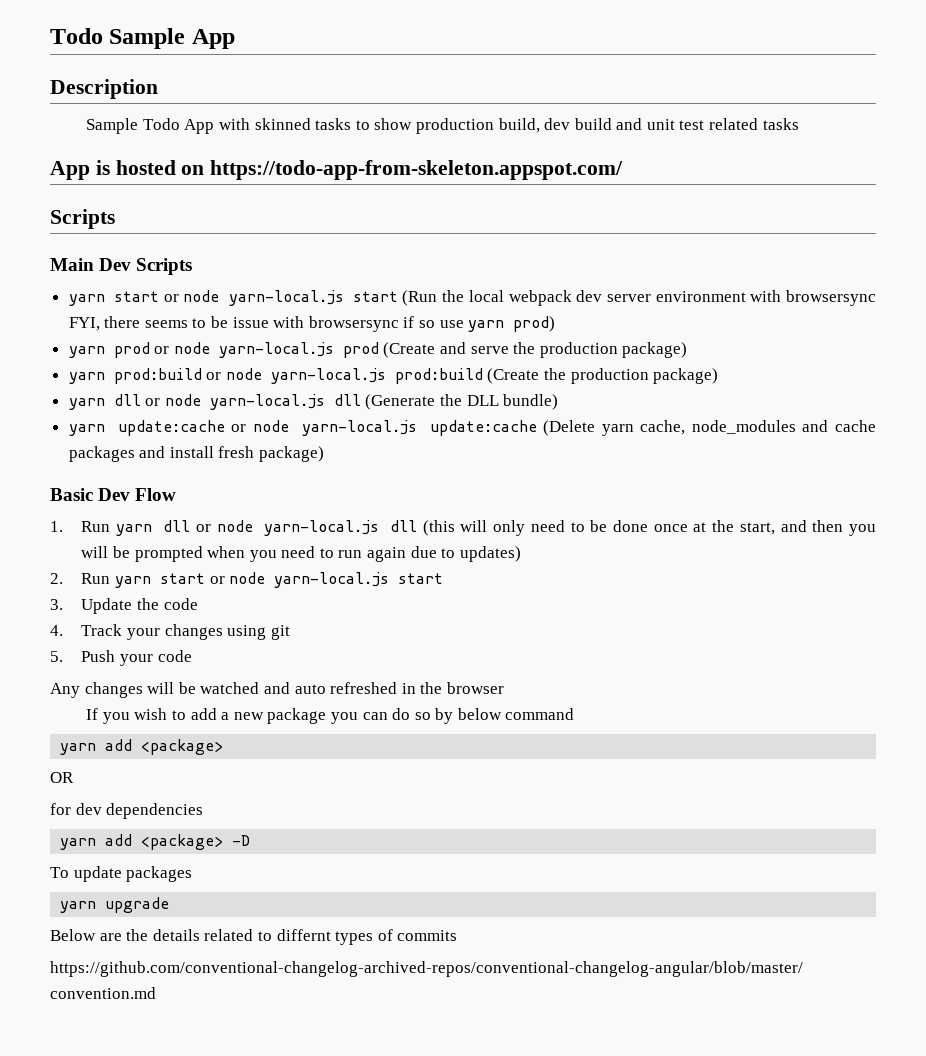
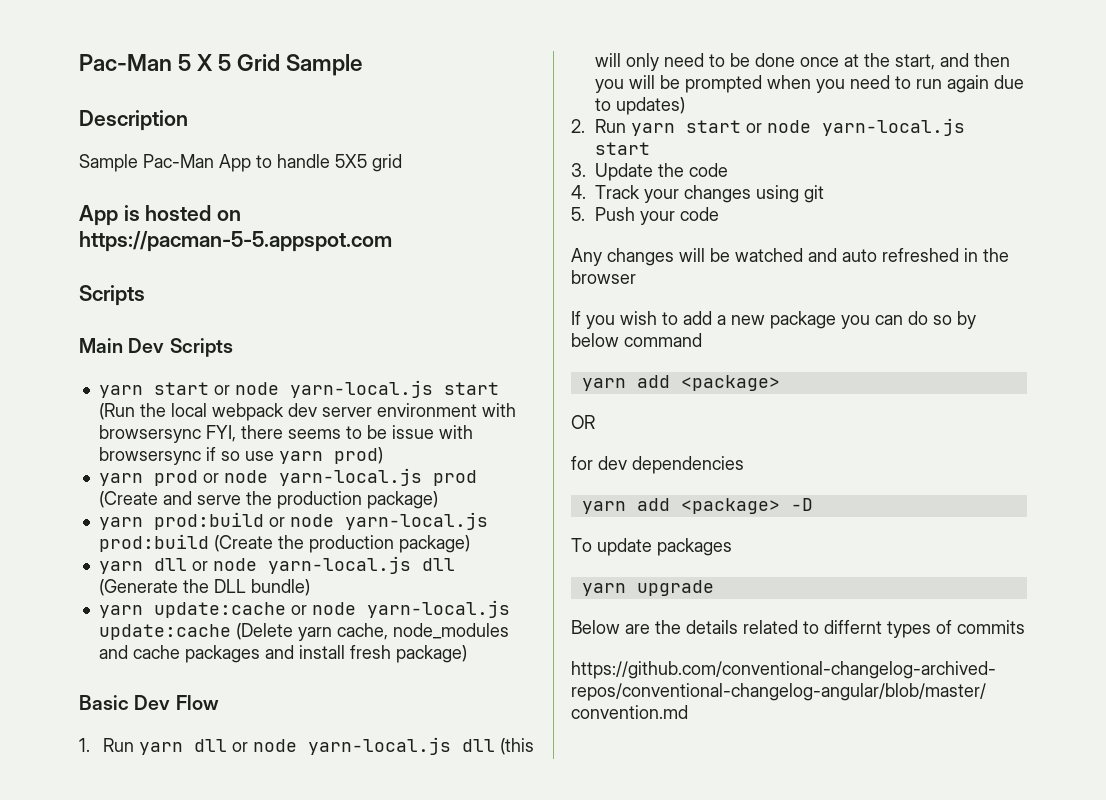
- Todo Sample App
+ Pac-Man 5 X 5 Grid Sample
- Sample Todo App with skinned tasks to show production build, dev build and unit test related tasks
+ Sample Pac-Man App to handle 5X5 grid
- App is hosted on https://todo-app-from-skeleton.appspot.com/
+ App is hosted on https://pacman-5-5.appspot.com

